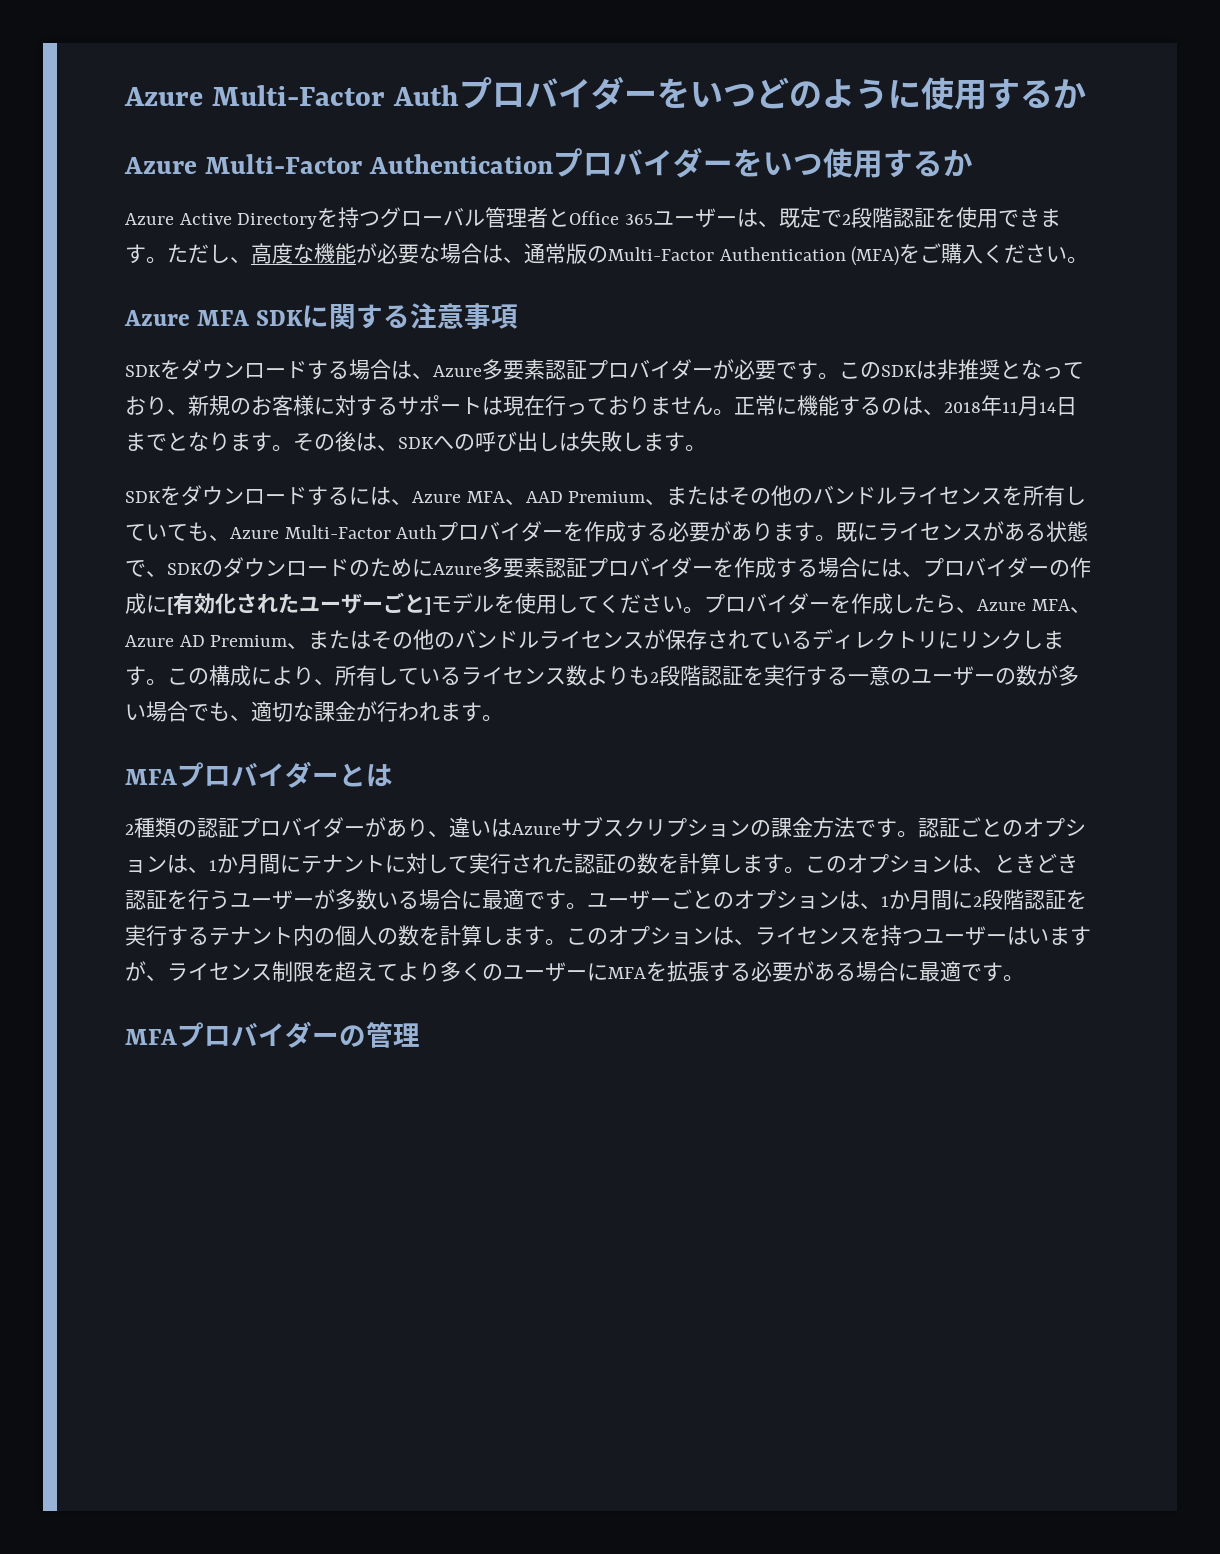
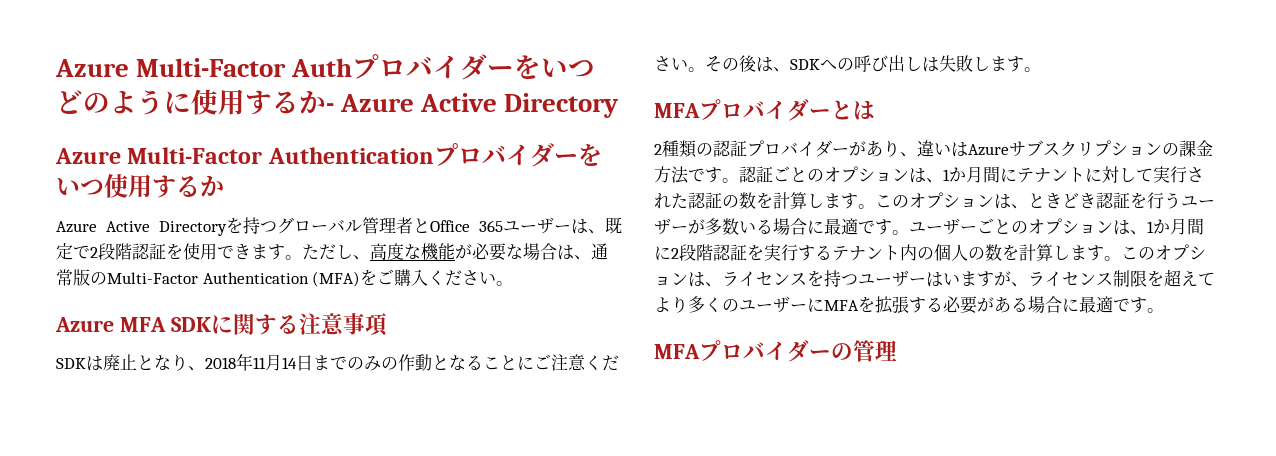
- Azure Multi-Factor Authプロバイダーをいつどのように使用するか
+ Azure Multi-Factor Authプロバイダーをいつどのように使用するか- Azure Active Directory
- SDKをダウンロードする場合は、Azure多要素認証プロバイダーが必要です。このSDKは非推奨となっており、新規のお客様に対するサポートは現在行っておりません。正常に機能するのは、2018年11月14日までとなります。
+ SDKは廃止となり、2018年11月14日までのみの作動となることにご注意ください。
- SDKをダウンロードするには、Azure MFA、AAD Premium、またはその他のバンドルライセンスを所有していても、Azure Multi-Factor Authプロバイダーを作成する必要があります。既にライセンスがある状態で、SDKのダウンロードのためにAzure多要素認証プロバイダーを作成する場合には、プロバイダーの作成に[有効化されたユーザーごと]モデルを使用してください。プロバイダーを作成したら、Azure MFA、Azure AD Premium、またはその他のバンドルライセンスが保存されているディレクトリにリンクします。この構成により、所有しているライセンス数よりも2段階認証を実行する一意のユーザーの数が多い場合でも、適切な課金が行われます。

